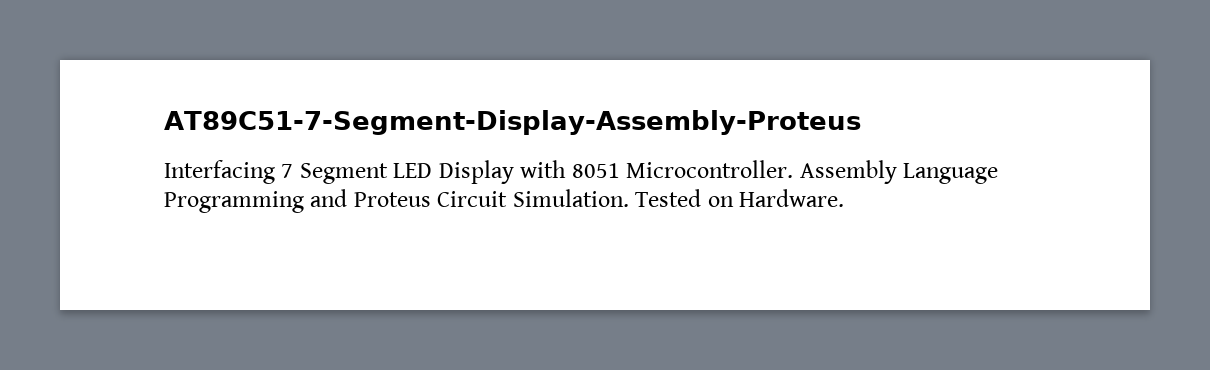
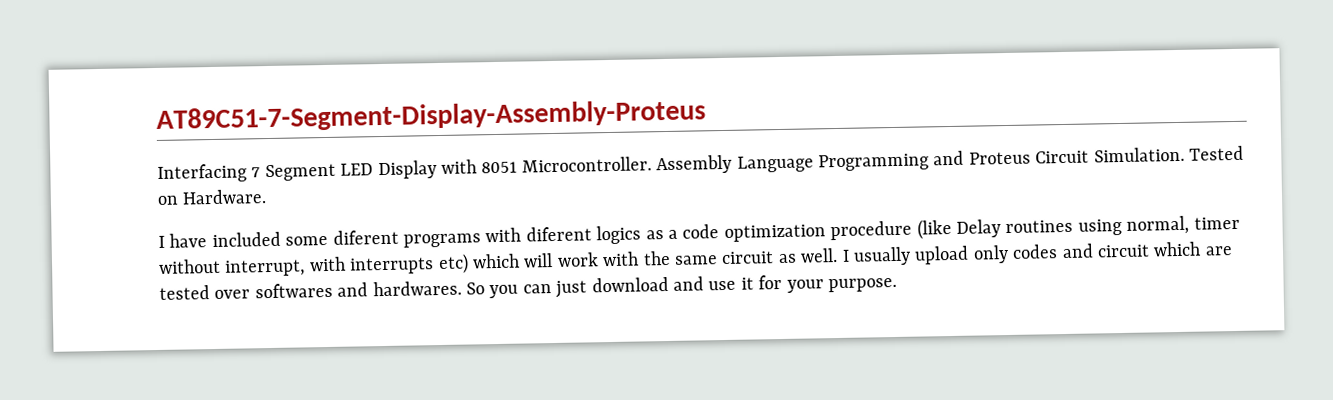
+ I have included some diferent programs with diferent logics as a code optimization procedure (like Delay routines using normal, timer without interrupt, with interrupts etc) which will work with the same circuit as well. I usually upload only codes and circuit which are tested over softwares and hardwares. So you can just download and use it for your purpose.

